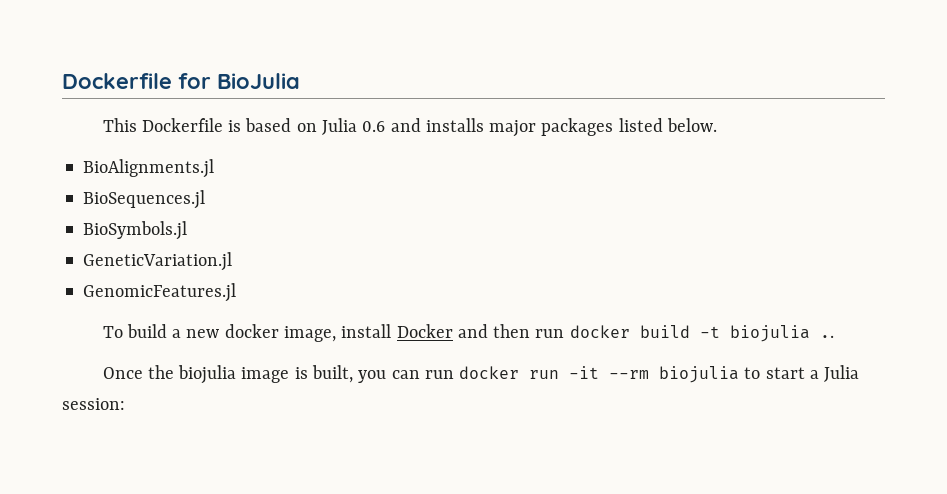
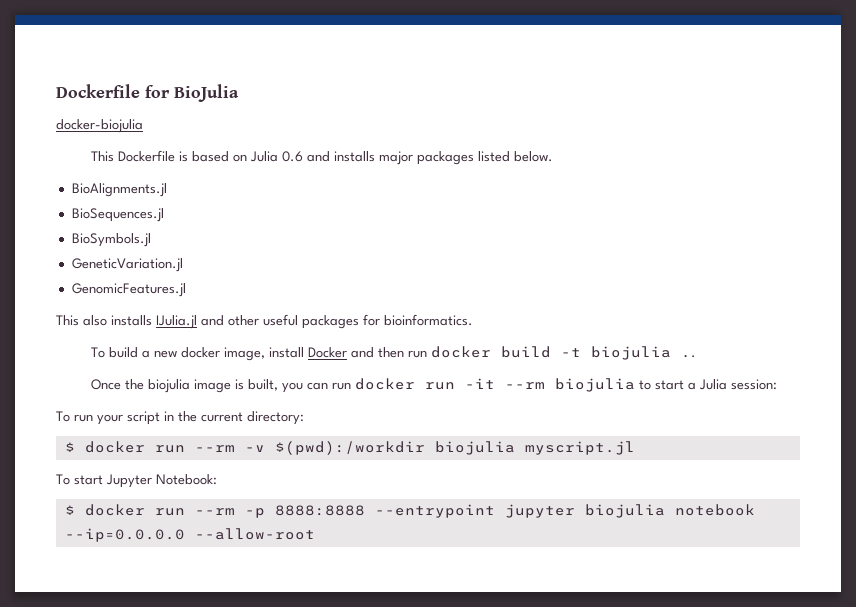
+ docker-biojulia
+ This also installs IJulia.jl and other useful packages for bioinformatics.
+ To run your script in the current directory:
+ $ docker run --rm -v $(pwd):/workdir biojulia myscript.jl
+ To start Jupyter Notebook:
+ $ docker run --rm -p 8888:8888 --entrypoint jupyter biojulia notebook --ip=0.0.0.0 --allow-root

